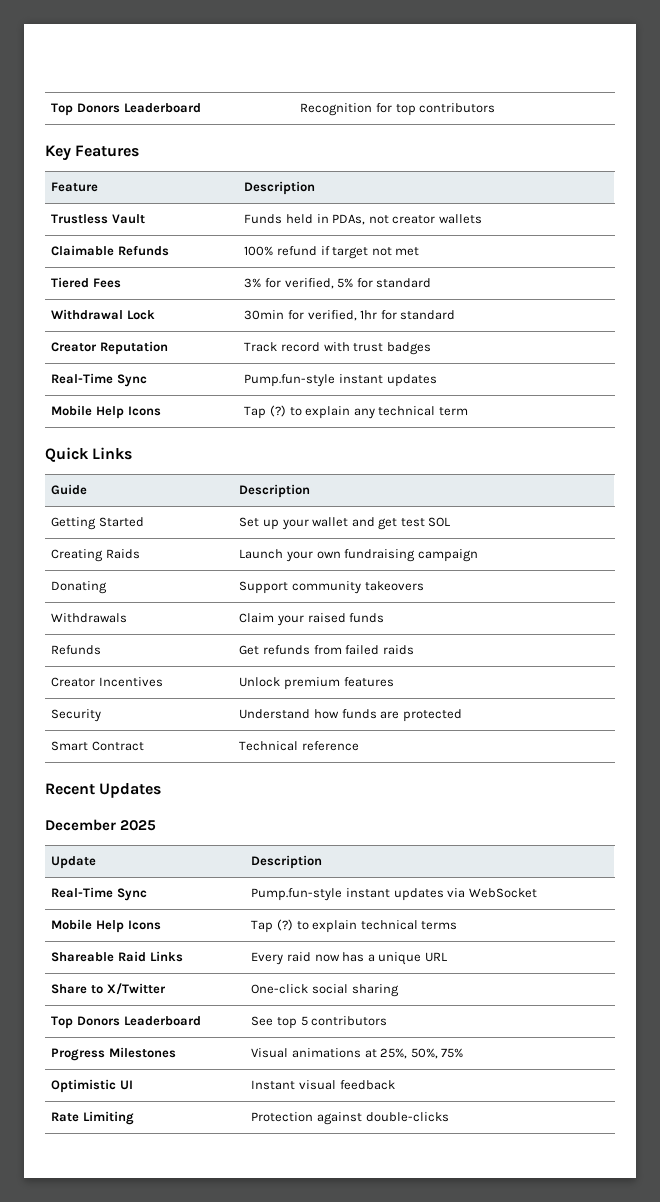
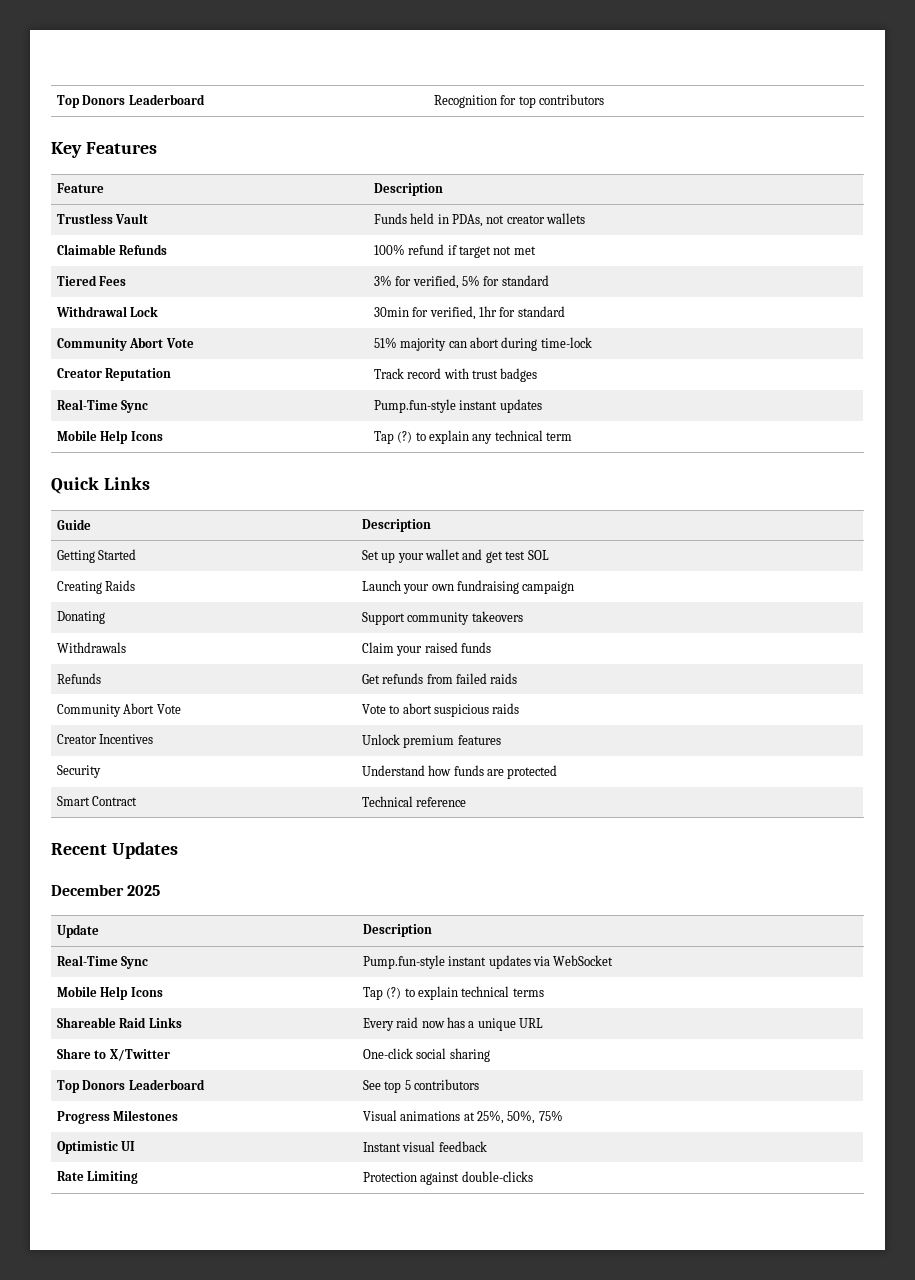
+ Community Abort Vote | 51% majority can abort during time-lock
+ Community Abort Vote | Vote to abort suspicious raids

